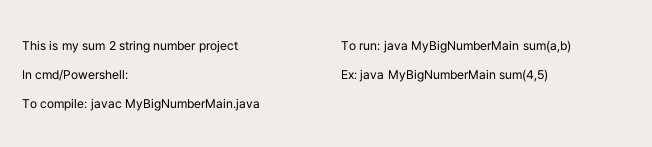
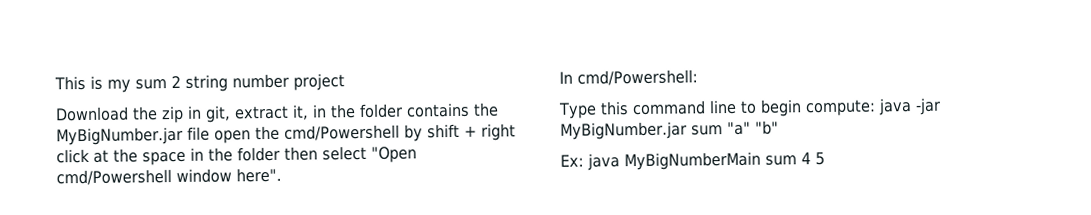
+ Download the zip in git, extract it, in the folder contains the MyBigNumber.jar file open the cmd/Powershell by shift + right click at the space in the folder then select "Open cmd/Powershell window here".
  In cmd/Powershell:
- To compile: javac MyBigNumberMain.java
- To run: java MyBigNumberMain sum(a,b)
+ Type this command line to begin compute: java -jar MyBigNumber.jar sum "a" "b"
- Ex: java MyBigNumberMain sum(4,5)
+ Ex: java MyBigNumberMain sum 4 5

